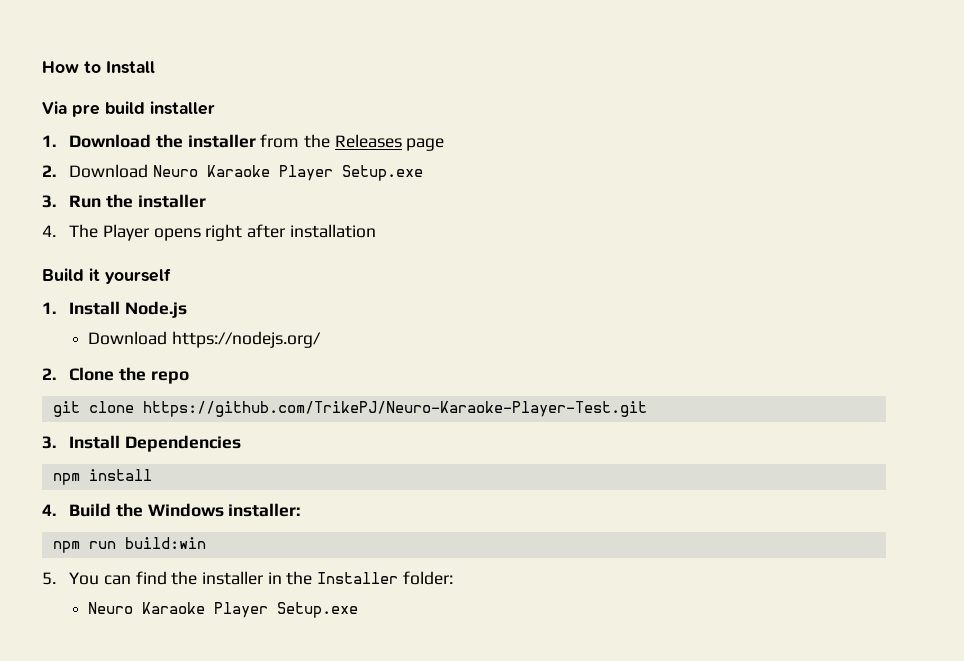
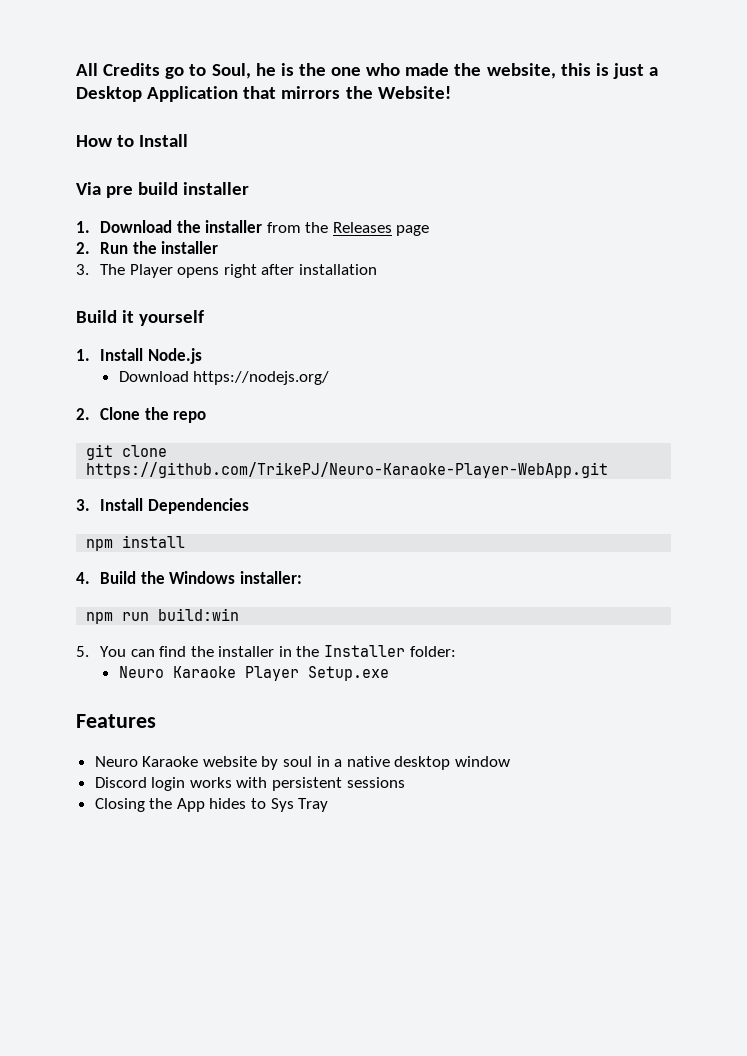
+ All Credits go to Soul, he is the one who made the website, this is just a Desktop Application that mirrors the Website!
- 2. Download Neuro Karaoke Player Setup.exe
- 3. Run the installer
+ 2. Run the installer
- 4. The Player opens right after installation
+ 3. The Player opens right after installation
- git clone https://github.com/TrikePJ/Neuro-Karaoke-Player-Test.git
+ git clone https://github.com/TrikePJ/Neuro-Karaoke-Player-WebApp.git
+ Features
+ Neuro Karaoke website by soul in a native desktop window
+ Discord login works with persistent sessions
+ Closing the App hides to Sys Tray

